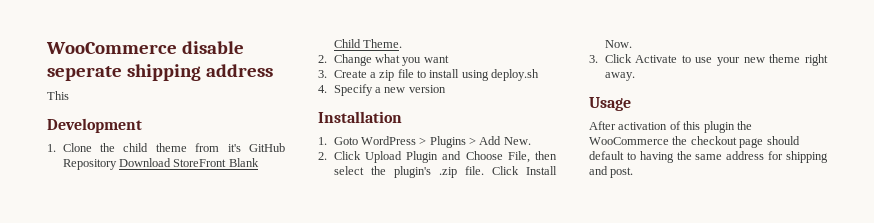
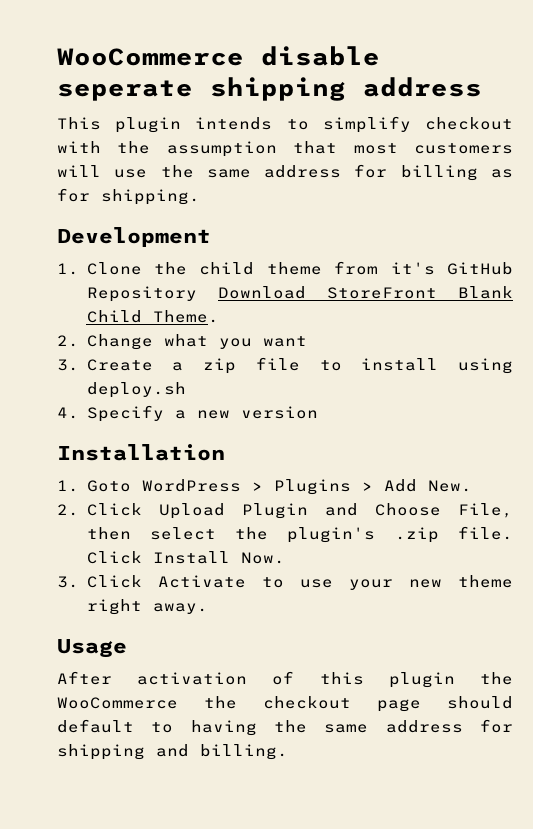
- This
+ This plugin intends to simplify checkout with the assumption that most customers will use the same address for billing as for shipping.
- After activation of this plugin the WooCommerce the checkout page should default to having the same address for shipping and post.
+ After activation of this plugin the WooCommerce the checkout page should default to having the same address for shipping and billing.

